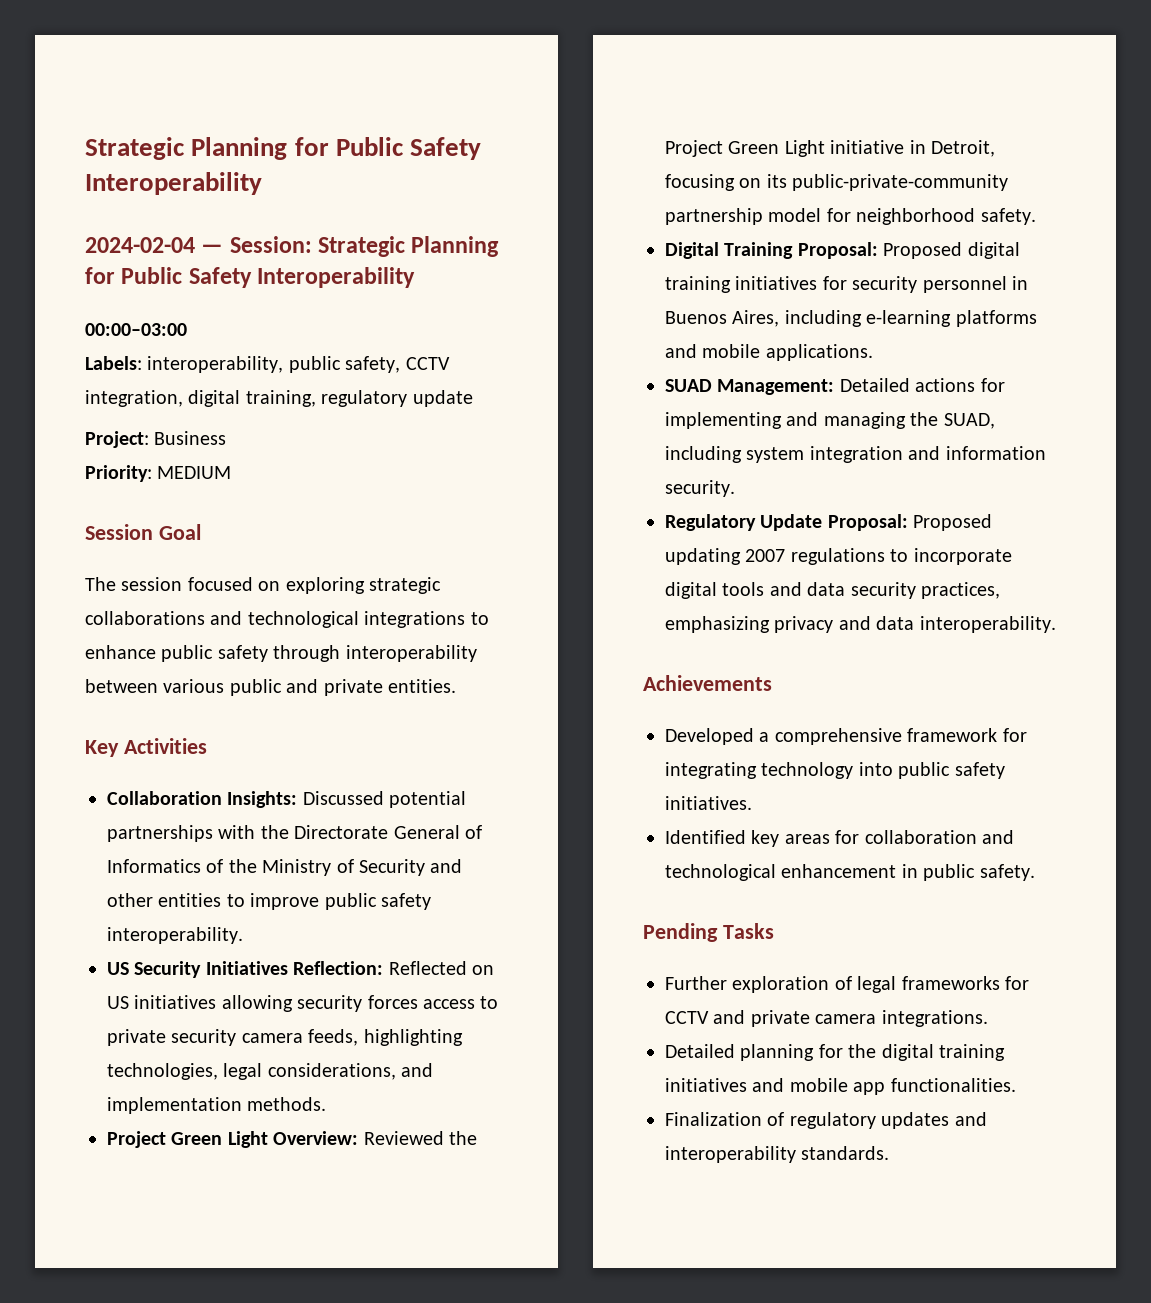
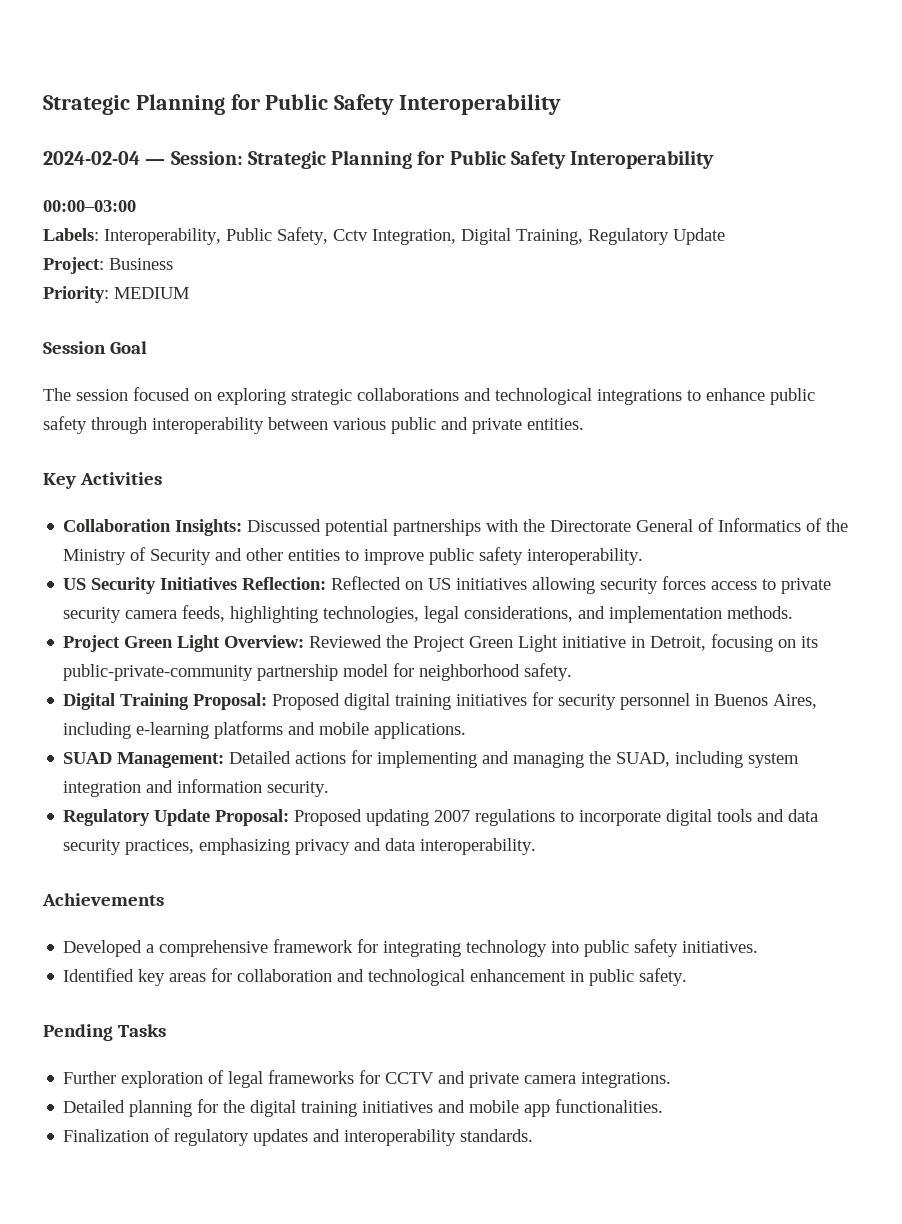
- Labels: interoperability, public safety, CCTV integration, digital training, regulatory update
+ Labels: Interoperability, Public Safety, Cctv Integration, Digital Training, Regulatory Update

